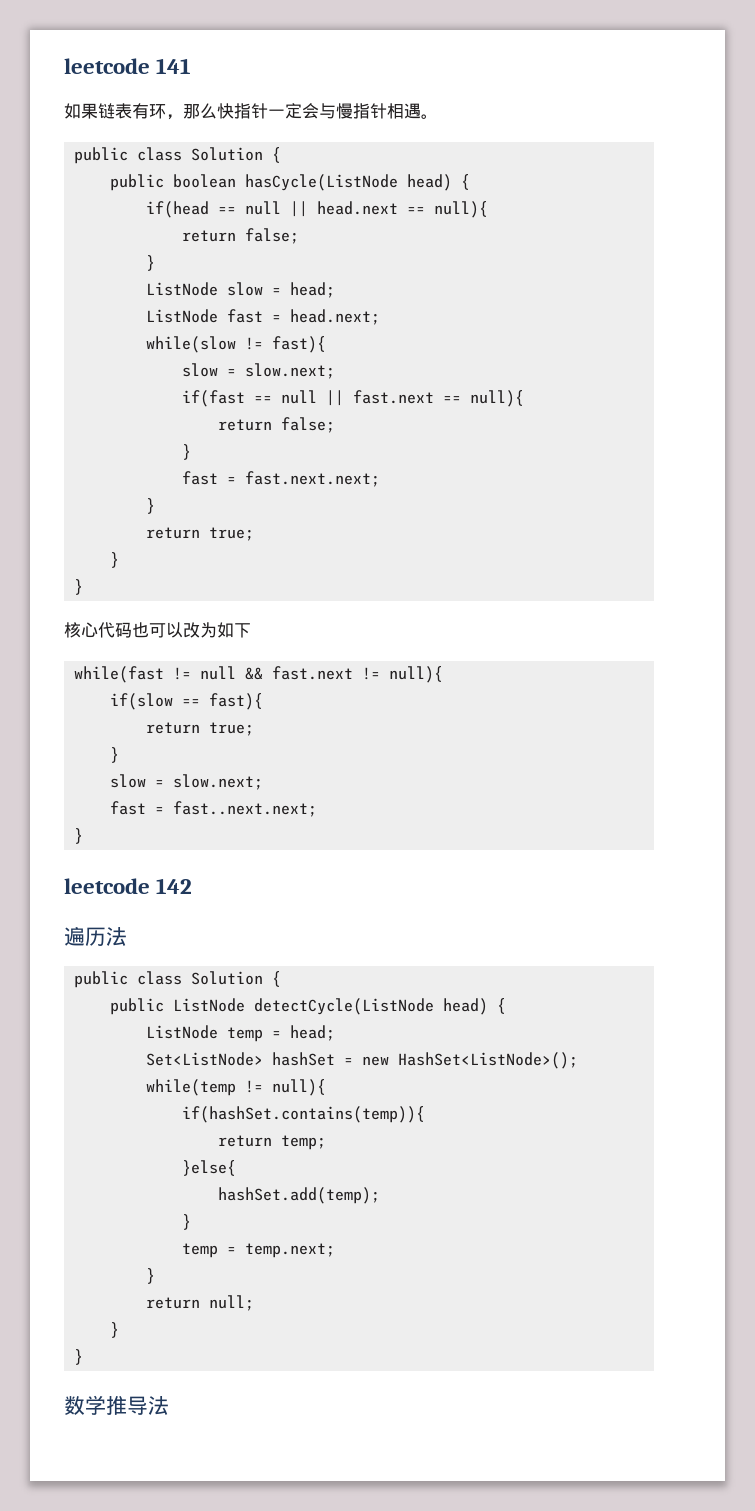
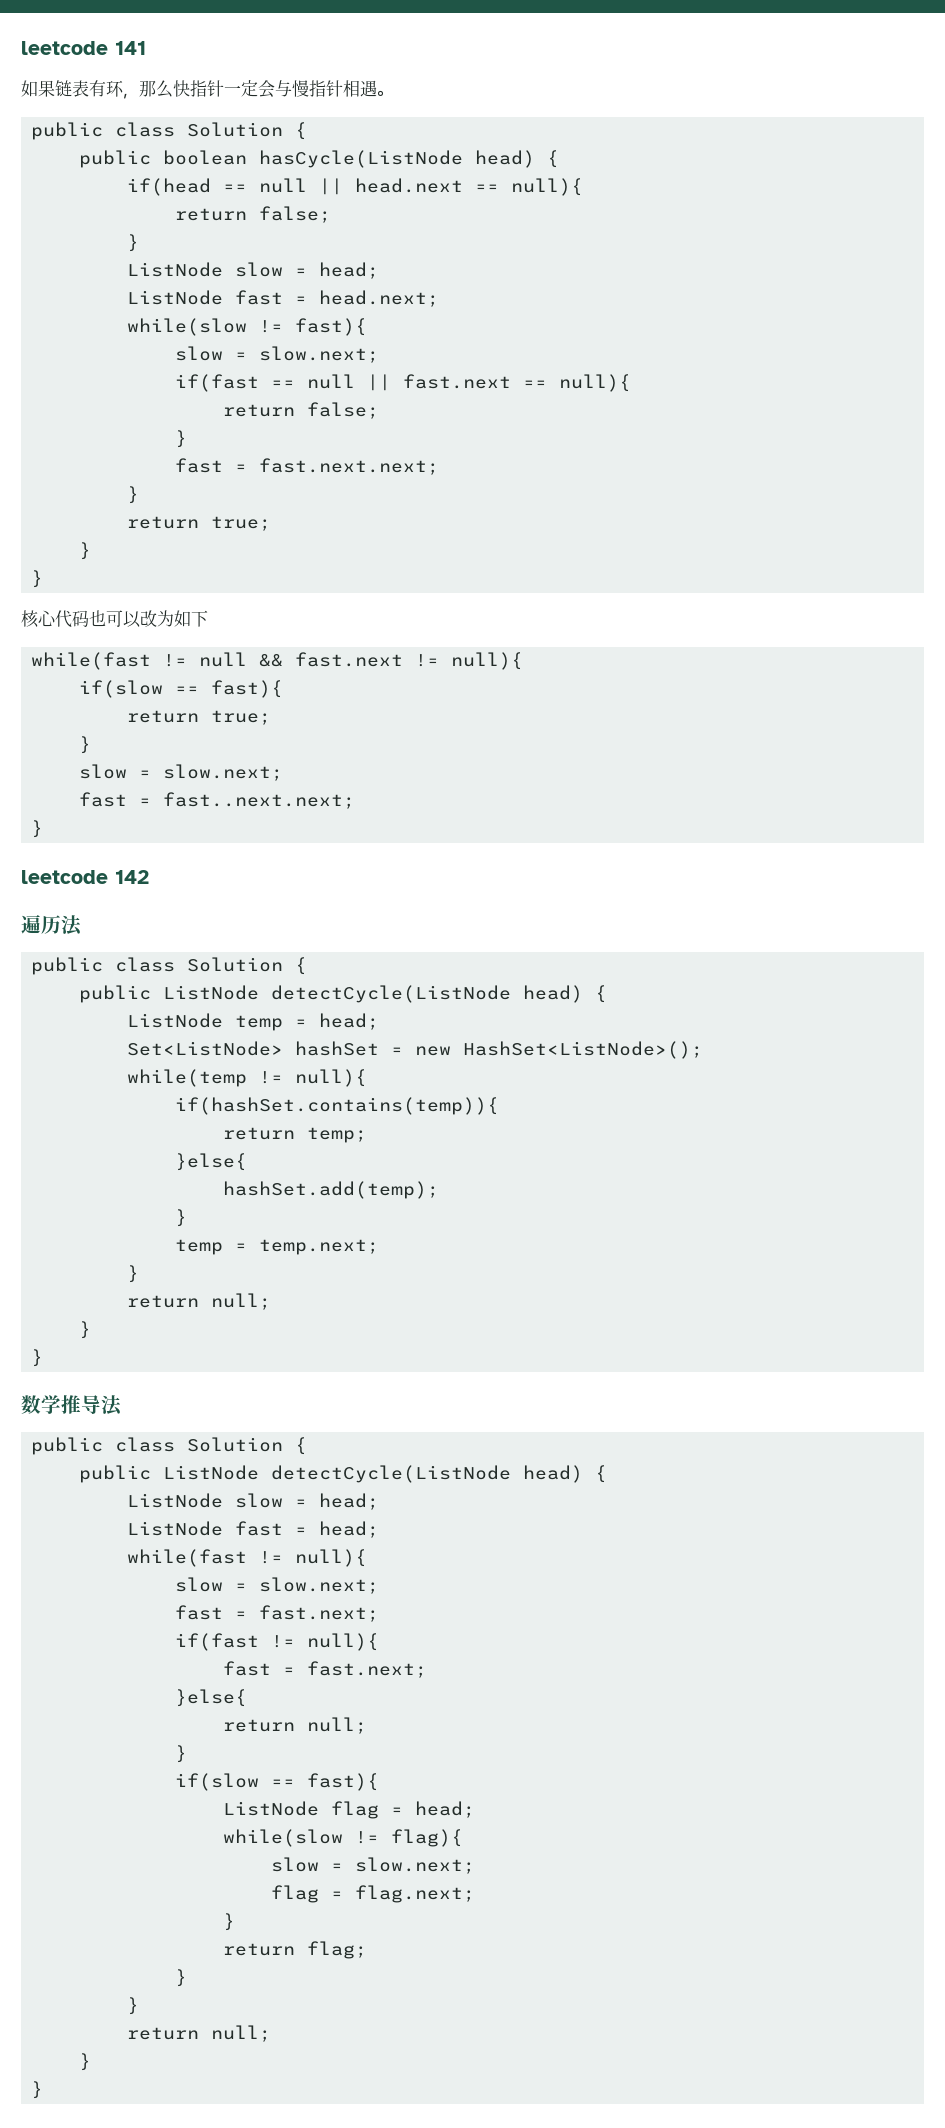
  数学推导法
+ public class Solution {
+ public ListNode detectCycle(ListNode head) {
+ ListNode slow = head;
+ ListNode fast = head;
+ while(fast != null){
+ slow = slow.next;
+ fast = fast.next;
+ if(fast != null){
+ fast = fast.next;
+ }else{
+ return null;
+ }
+ if(slow == fast){
+ ListNode flag = head;
+ while(slow != flag){
+ slow = slow.next;
+ flag = flag.next;
+ }
+ return flag;
+ }
+ }
+ return null;
+ }
+ }

